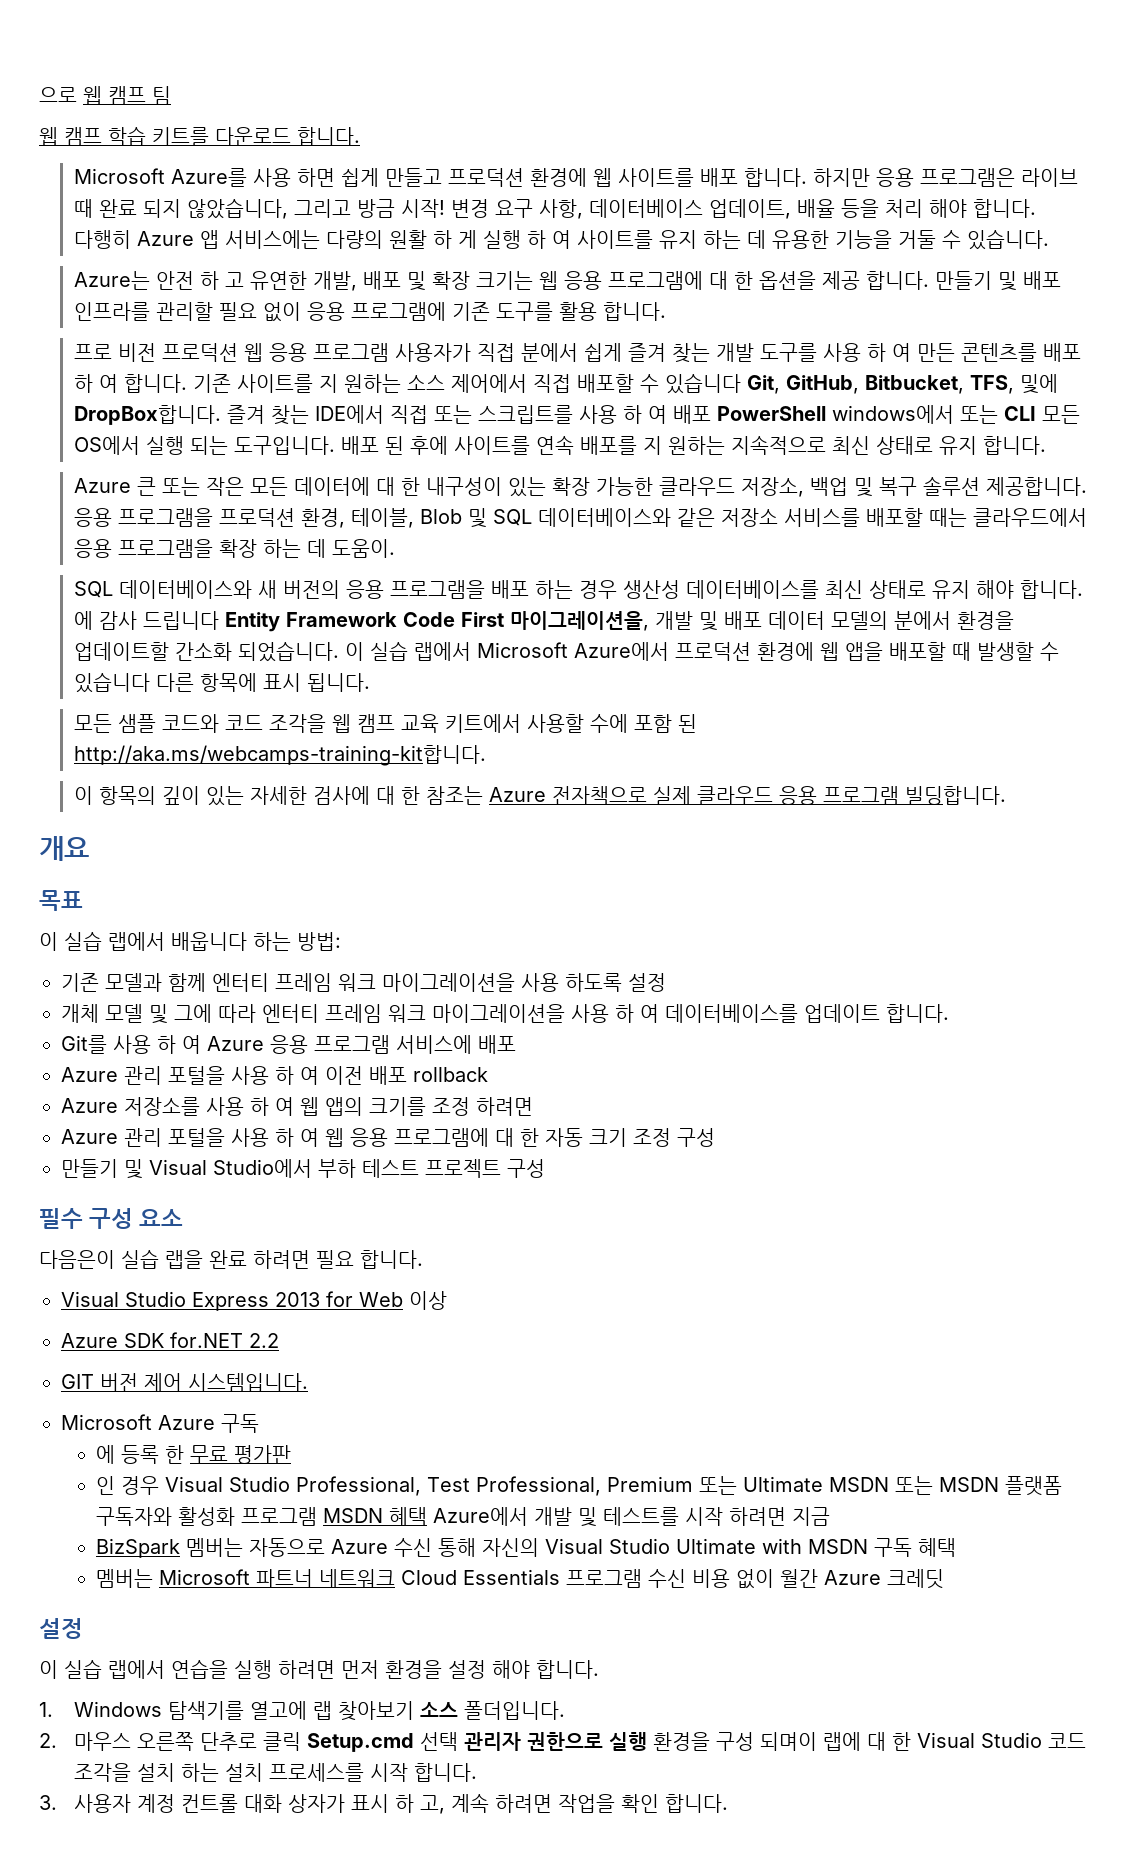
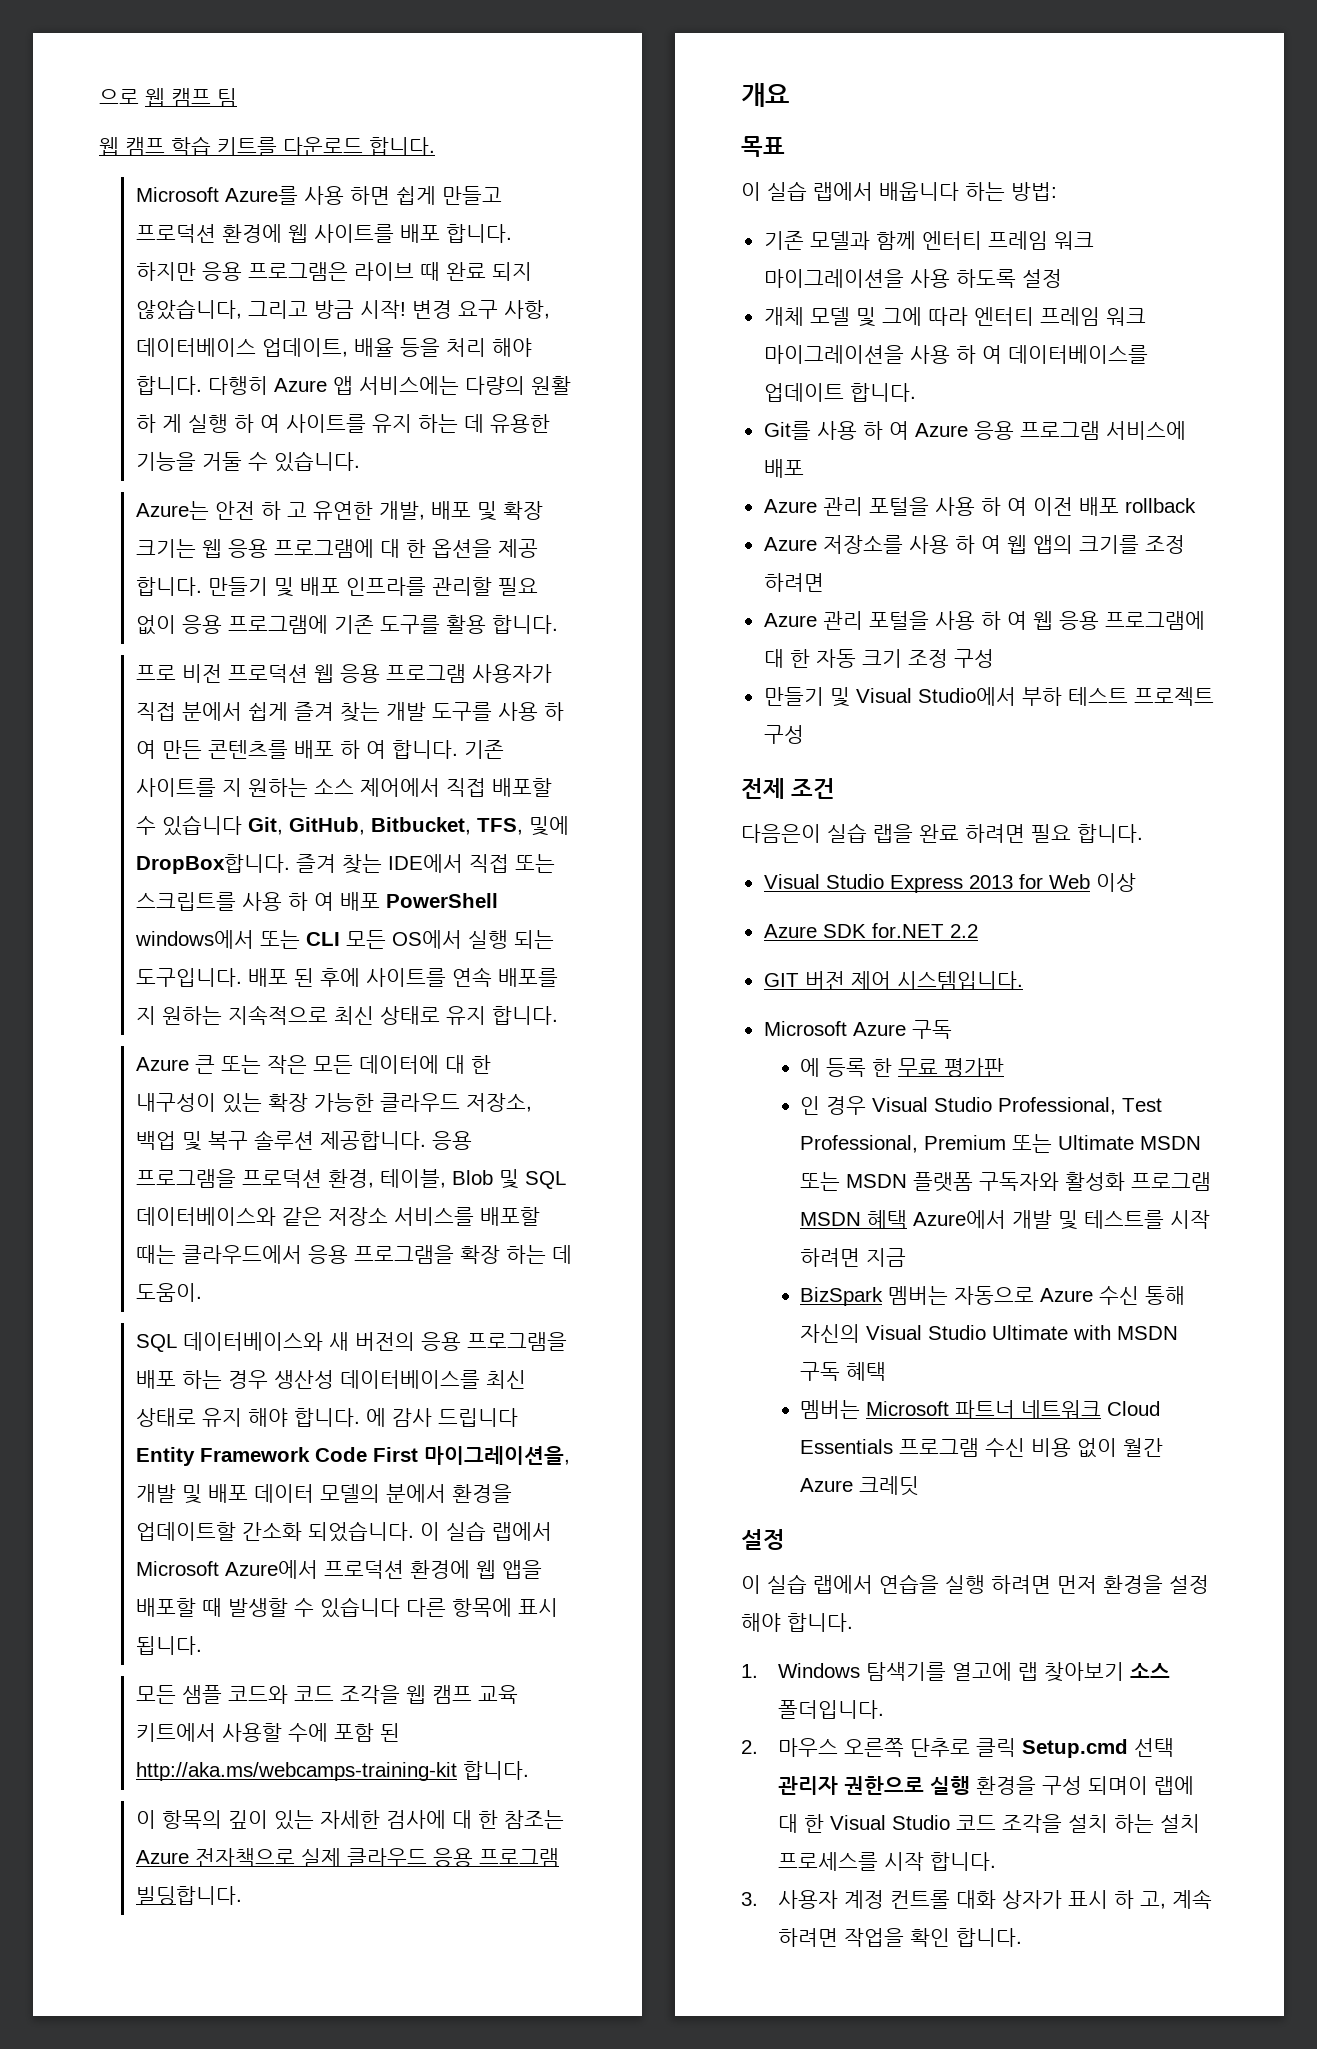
- 모든 샘플 코드와 코드 조각을 웹 캠프 교육 키트에서 사용할 수에 포함 된 http://aka.ms/webcamps-training-kit합니다.
+ 모든 샘플 코드와 코드 조각을 웹 캠프 교육 키트에서 사용할 수에 포함 된 http://aka.ms/webcamps-training-kit 합니다.
- 필수 구성 요소
+ 전제 조건

